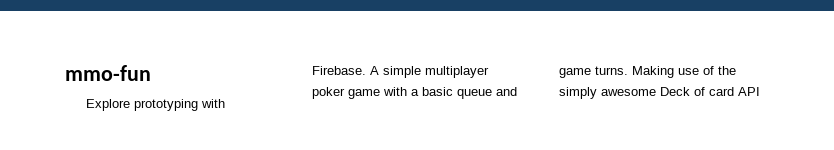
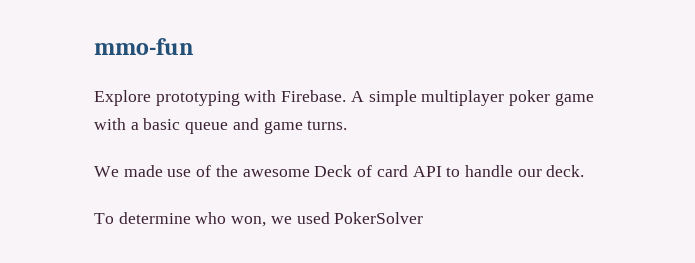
- A simple multiplayer poker game with a basic queue and game turns. Making use of the simply awesome Deck of card API
+ A simple multiplayer poker game with a basic queue and game turns.
+ We made use of the awesome Deck of card API to handle our deck.
+ To determine who won, we used PokerSolver

